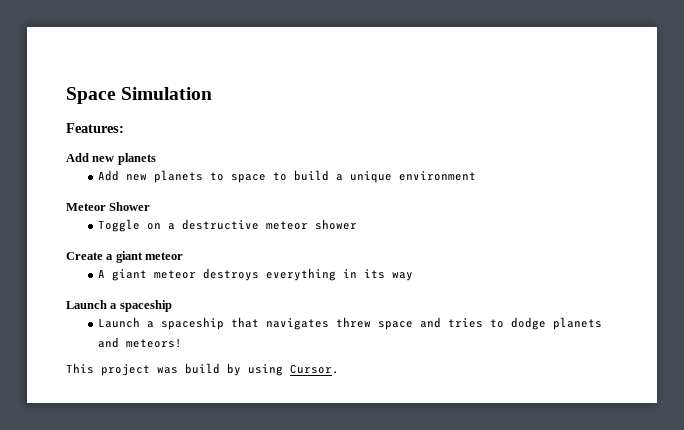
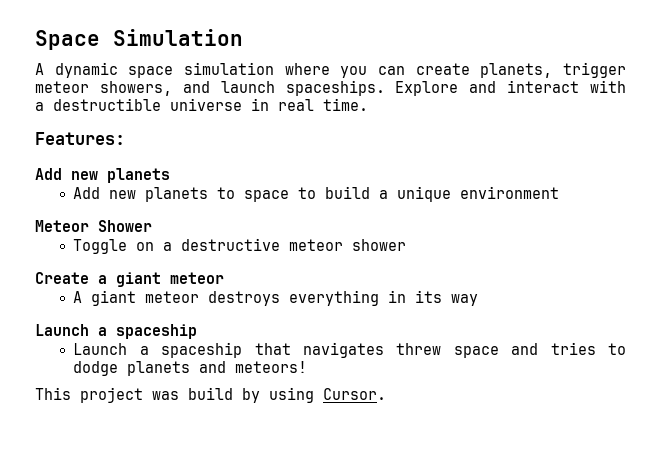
+ A dynamic space simulation where you can create planets, trigger meteor showers, and launch spaceships. Explore and interact with a destructible universe in real time.

